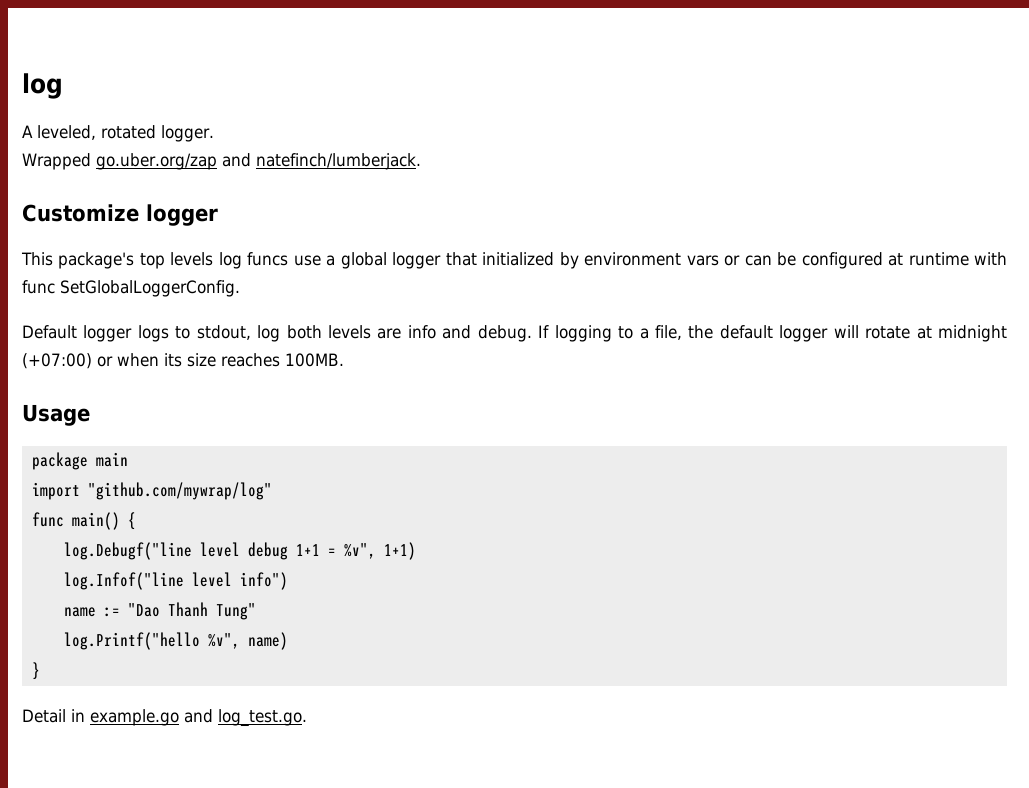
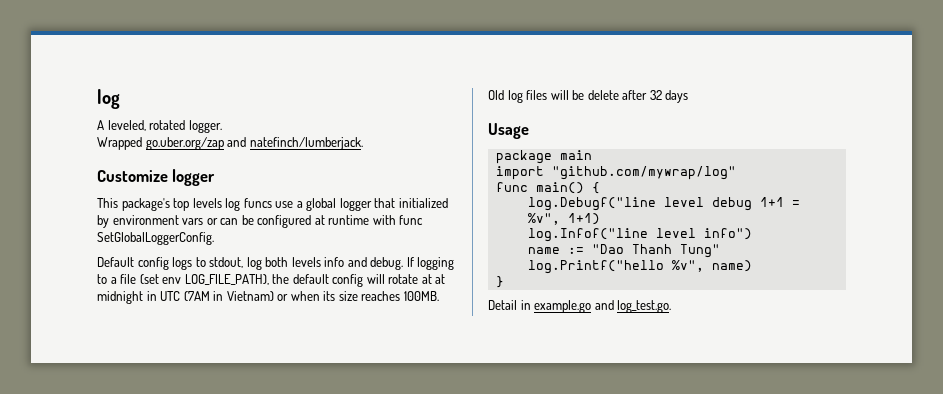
- Default logger logs to stdout, log both levels are info and debug.
+ Default config logs to stdout, log both levels info and debug.
- If logging to a file, the default logger will rotate at midnight (+07:00) or when its size reaches 100MB.
+ If logging to a file (set env LOG_FILE_PATH), the default config will rotate at at midnight in UTC (7AM in Vietnam) or when its size reaches 100MB. Old log files will be delete after 32 days

